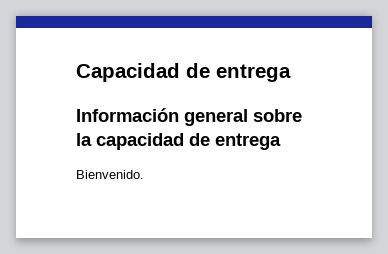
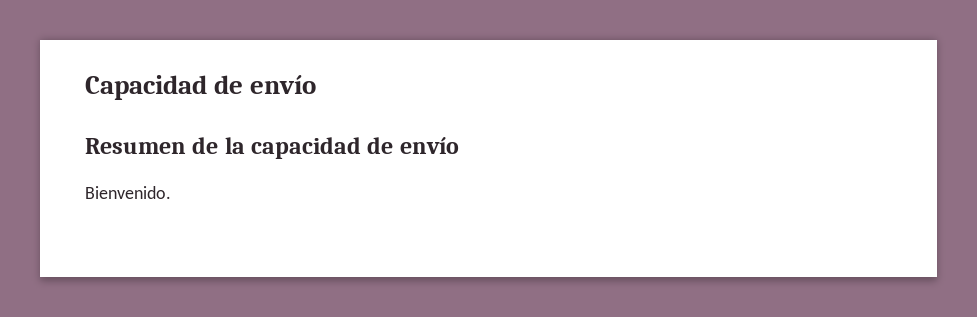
- Capacidad de entrega
- Información general sobre la capacidad de entrega
+ Capacidad de envío
+ Resumen de la capacidad de envío

